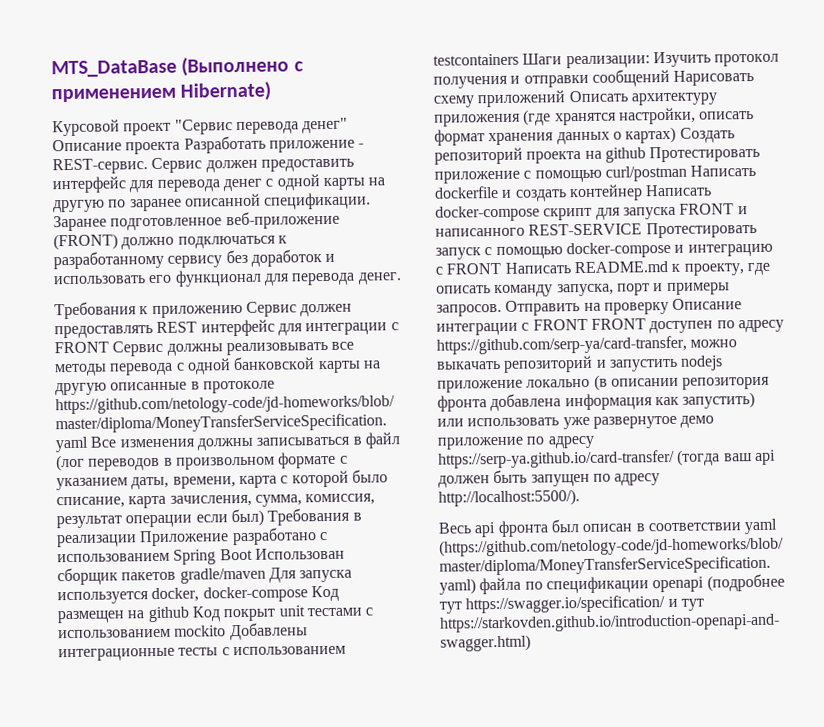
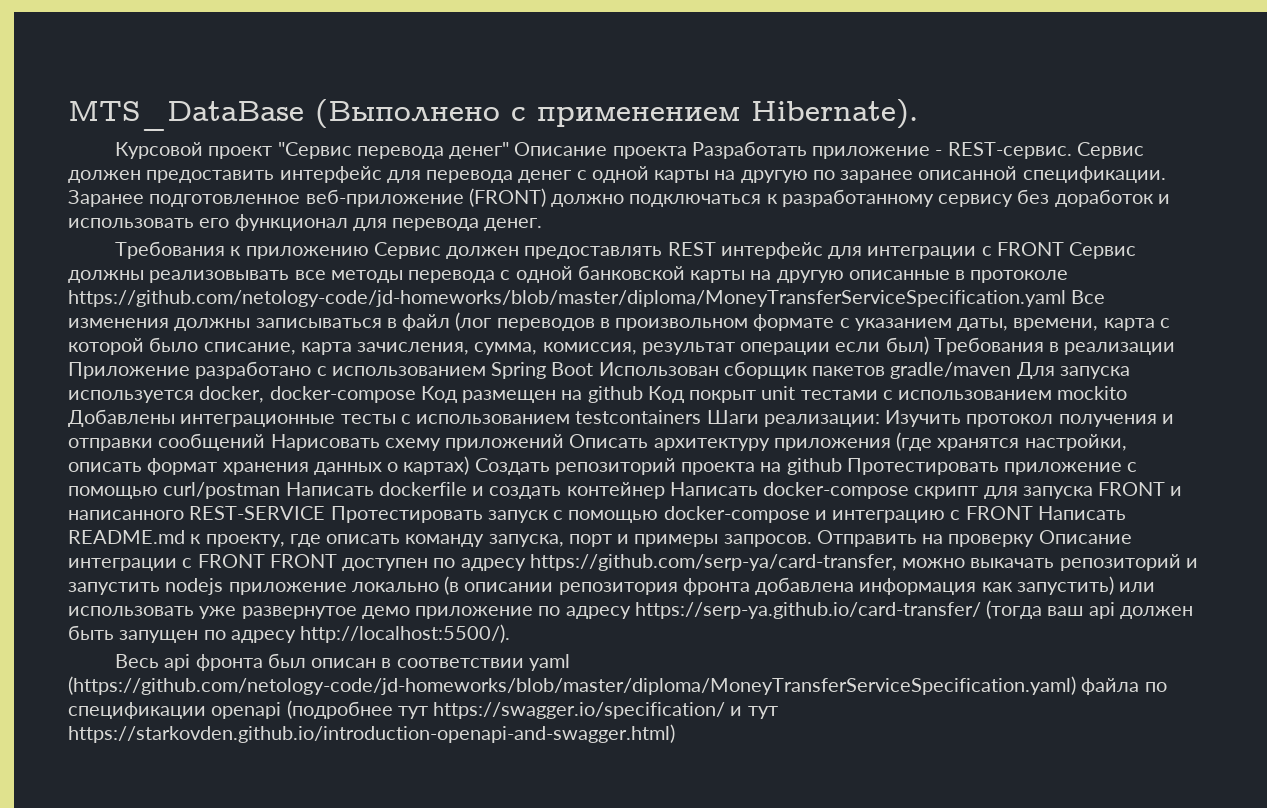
- MTS_DataBase (Выполнено с применением Hibernate)
+ MTS_DataBase (Выполнено с применением Hibernate).

